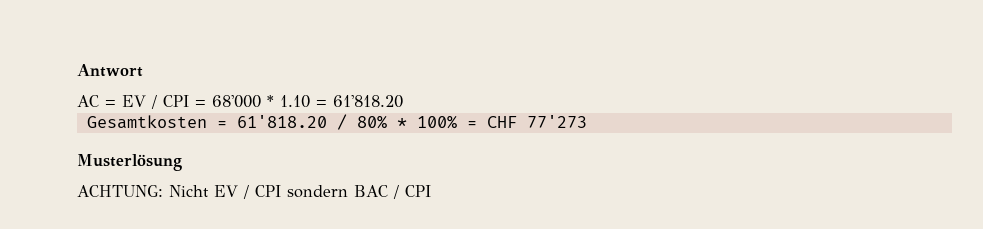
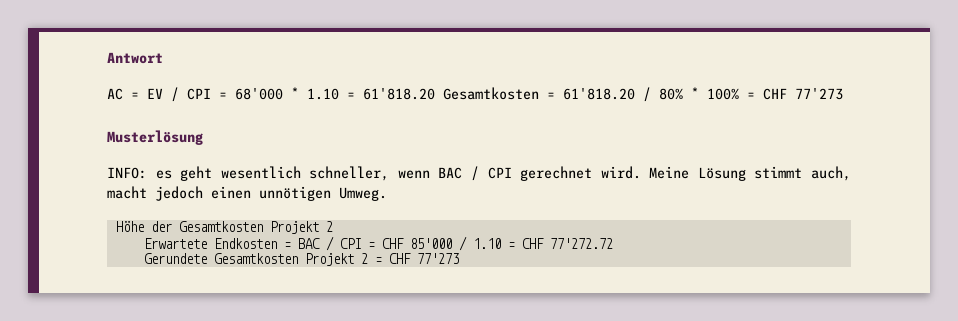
- AC = EV / CPI = 68'000 * 1.10 = 61'818.20
- Gesamtkosten = 61'818.20 / 80% * 100% = CHF 77'273
+ AC = EV / CPI = 68'000 * 1.10 = 61'818.20 Gesamtkosten = 61'818.20 / 80% * 100% = CHF 77'273
- ACHTUNG: Nicht EV / CPI sondern BAC / CPI
+ INFO: es geht wesentlich schneller, wenn BAC / CPI gerechnet wird. Meine Lösung stimmt auch, macht jedoch einen unnötigen Umweg.
+ Höhe der Gesamtkosten Projekt 2
+ Erwartete Endkosten = BAC / CPI = CHF 85'000 / 1.10 = CHF 77'272.72
+ Gerundete Gesamtkosten Projekt 2 = CHF 77'273

